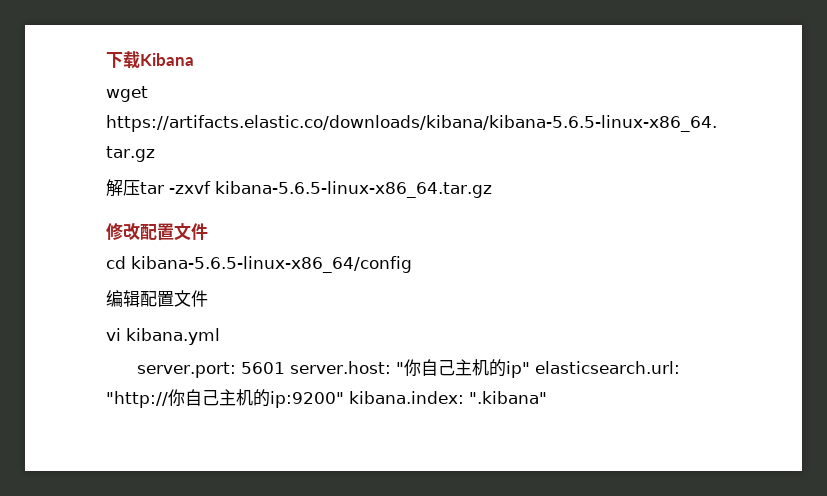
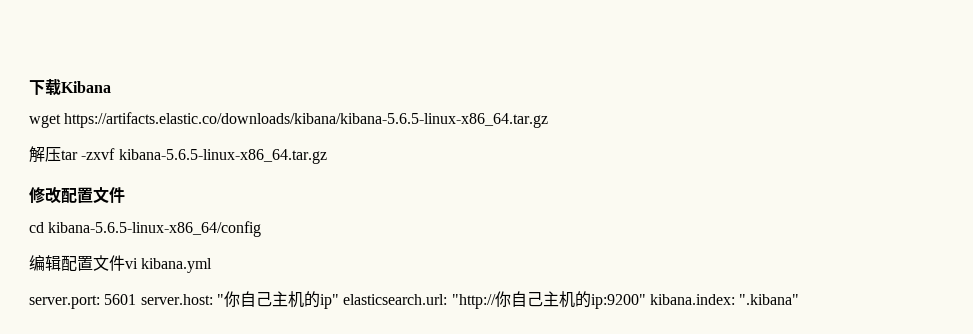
- 编辑配置文件
- vi kibana.yml
+ 编辑配置文件vi kibana.yml

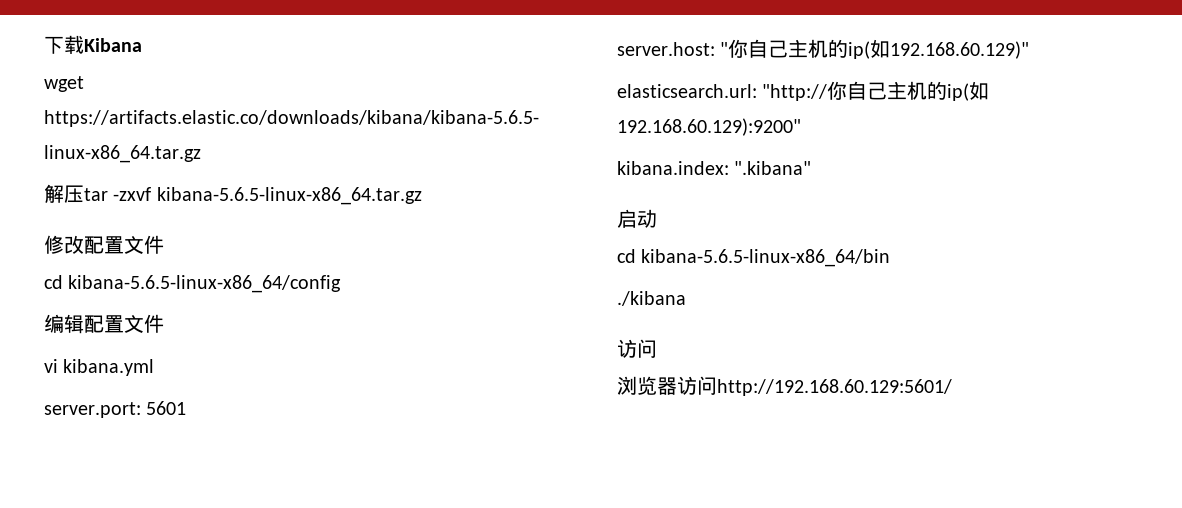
- 编辑配置文件vi kibana.yml
+ 编辑配置文件
+ vi kibana.yml
- server.port: 5601 server.host: "你自己主机的ip" elasticsearch.url: "http://你自己主机的ip:9200" kibana.index: ".kibana"
+ server.port: 5601
+ server.host: "你自己主机的ip(如192.168.60.129)"
+ elasticsearch.url: "http://你自己主机的ip(如192.168.60.129):9200"
+ kibana.index: ".kibana"
+ 启动
+ cd kibana-5.6.5-linux-x86_64/bin
+ ./kibana
+ 访问
+ 浏览器访问http://192.168.60.129:5601/

